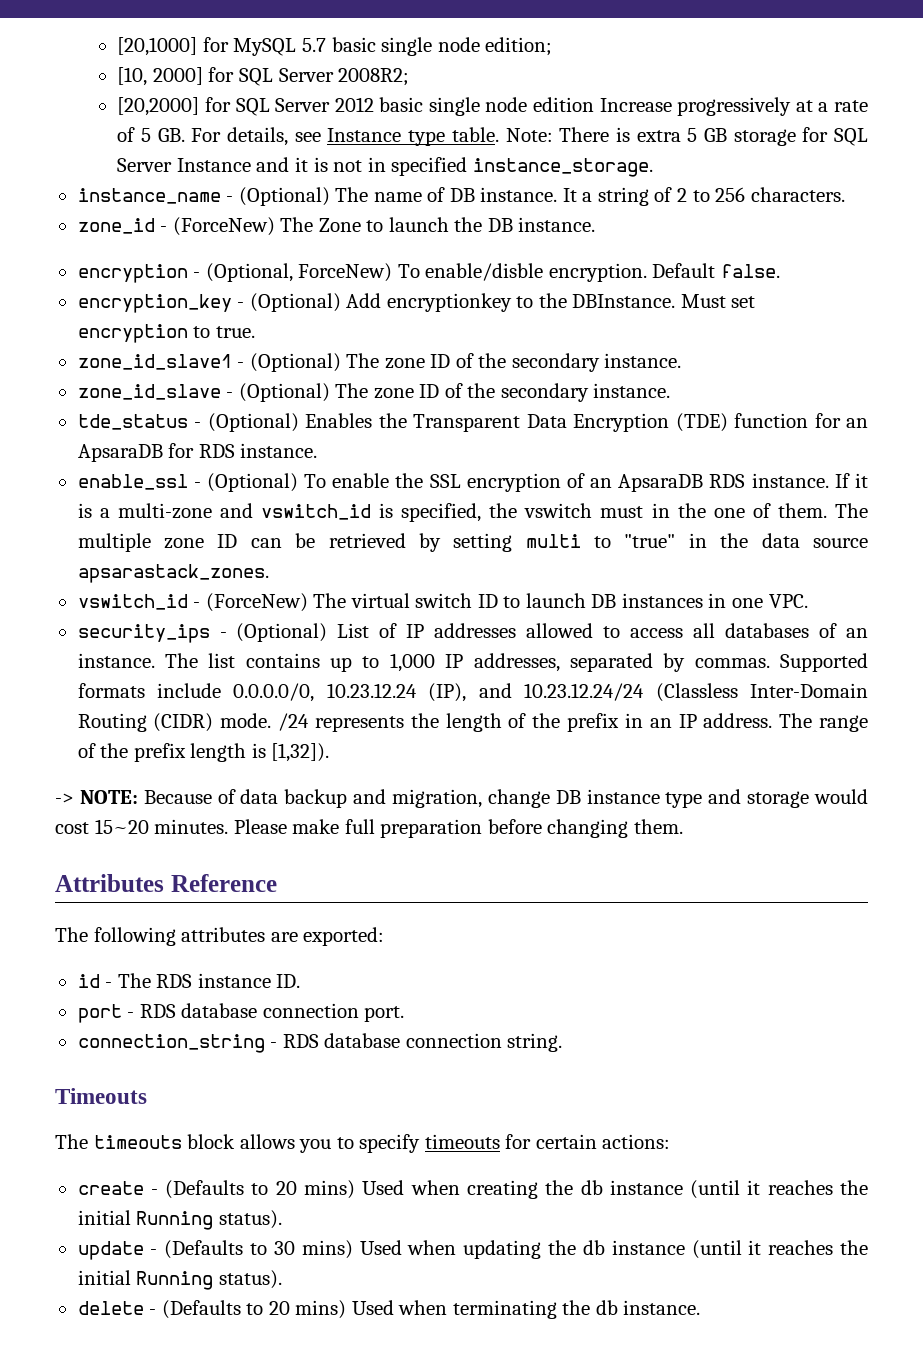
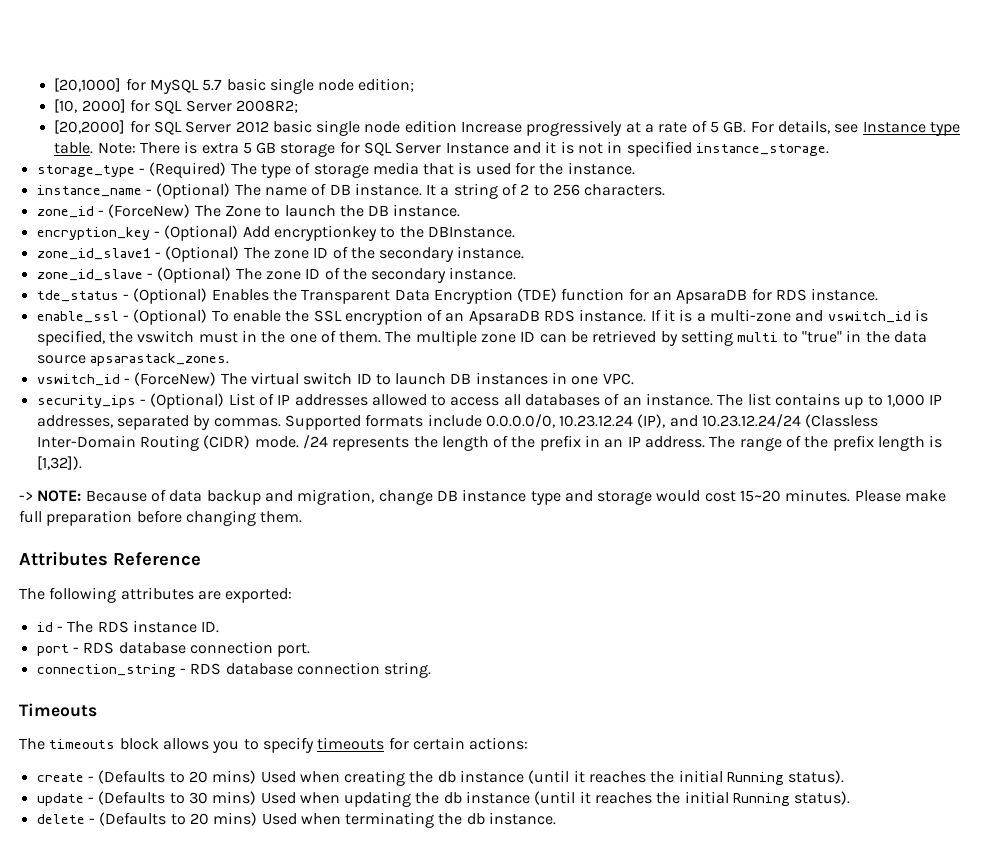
+ storage_type - (Required) The type of storage media that is used for the instance.
- encryption - (Optional, ForceNew) To enable/disble encryption. Default false.
- Must set encryption to true.

